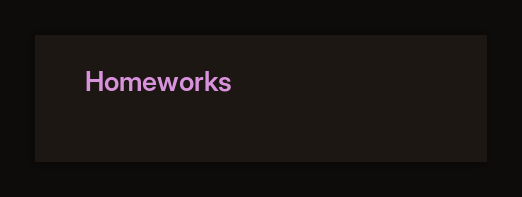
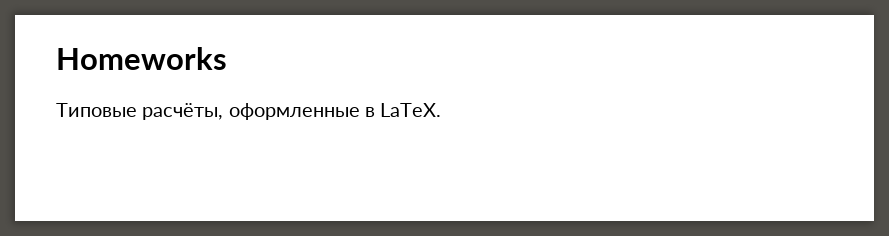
+ Типовые расчёты, оформленные в LaTeX.

